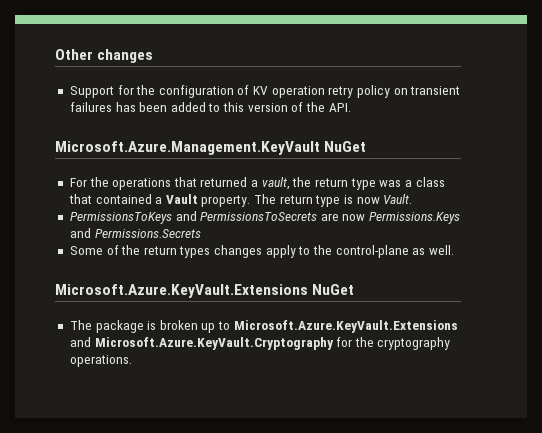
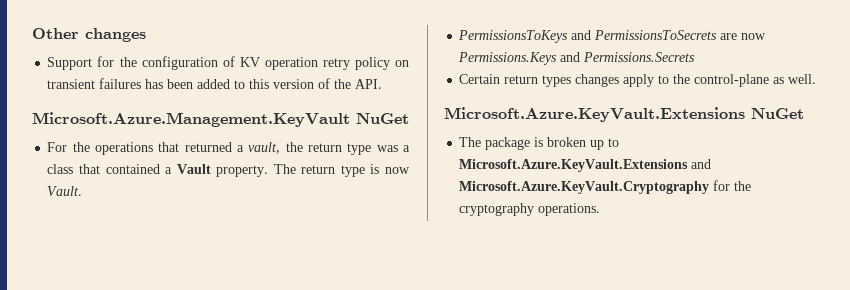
- Some of the return types changes apply to the control-plane as well.
+ Certain return types changes apply to the control-plane as well.

